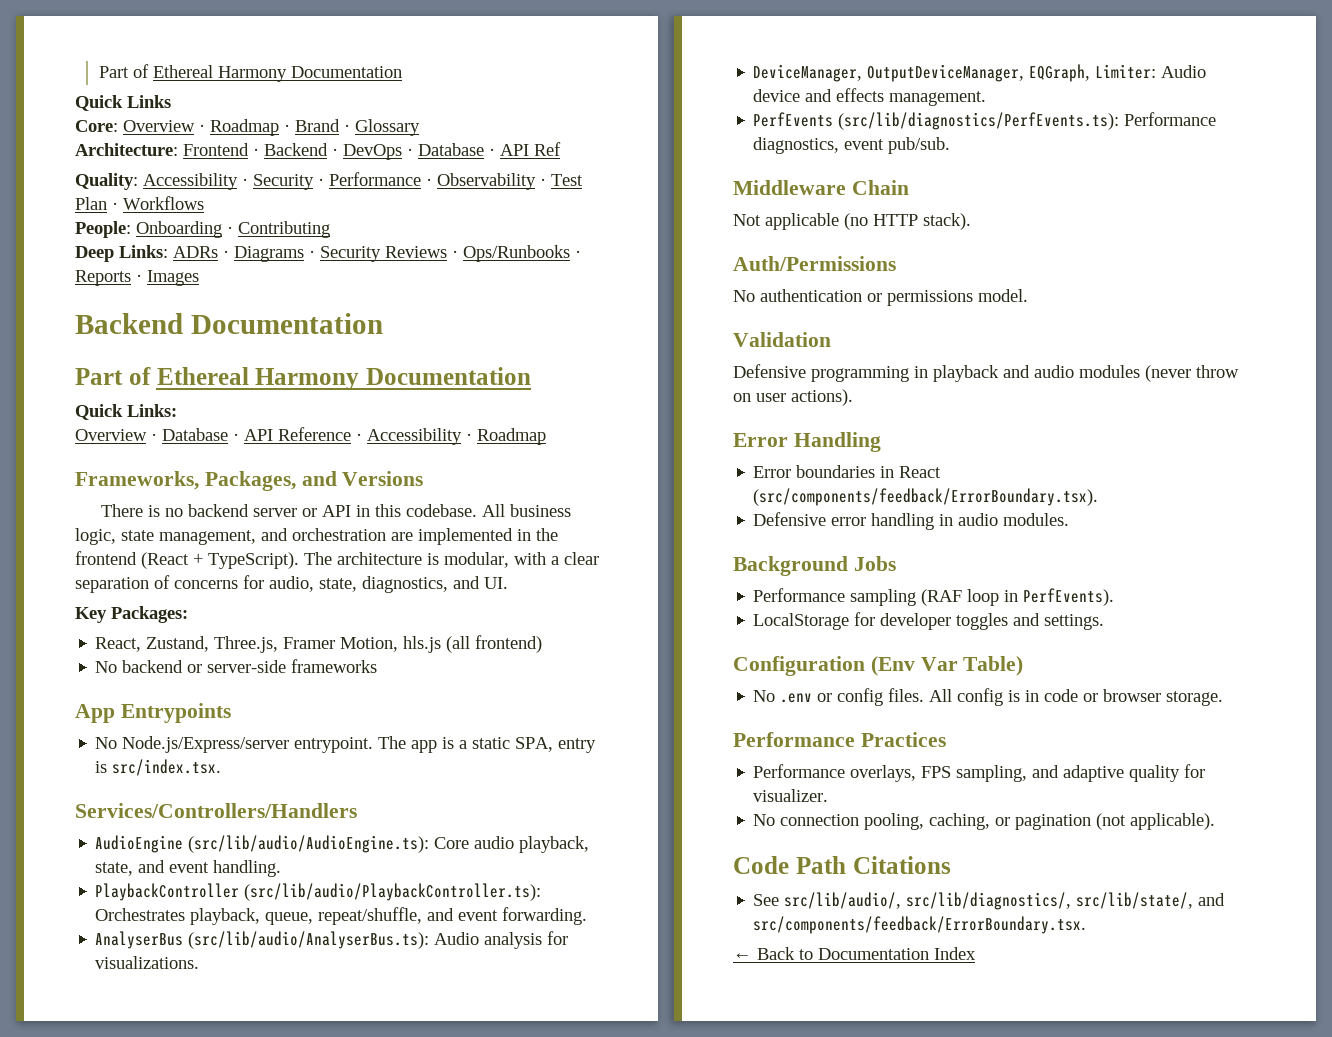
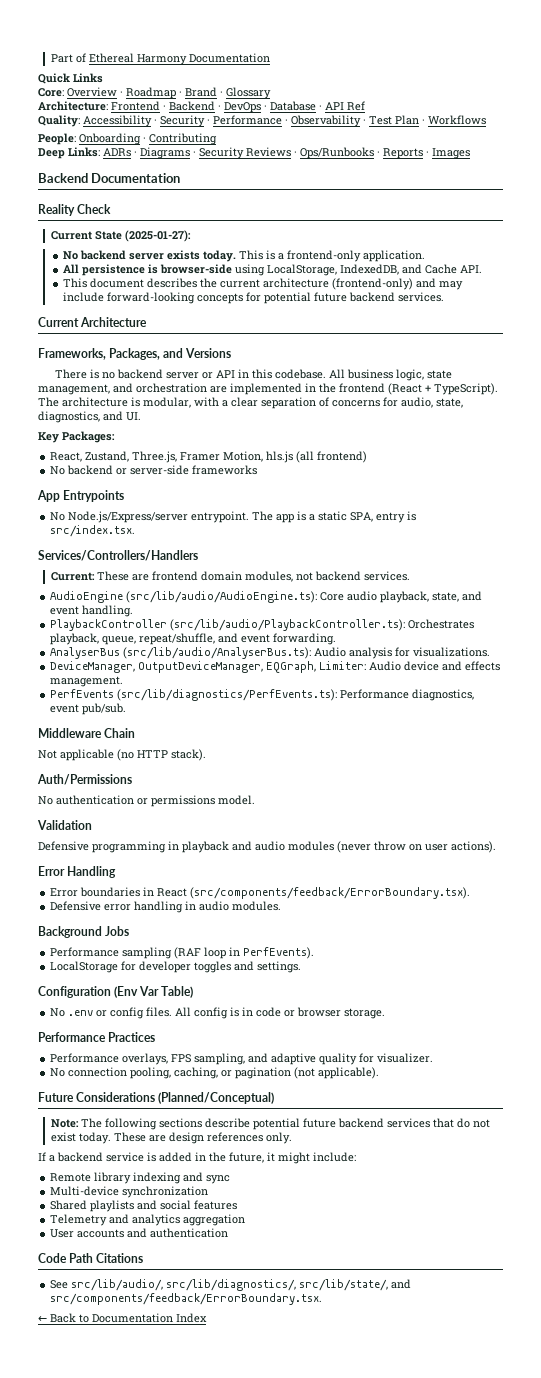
  Backend Documentation
- Part of Ethereal Harmony Documentation
- Quick Links:
- Overview · Database · API Reference · Accessibility · Roadmap
+ Reality Check
+ Current State (2025-01-27):
+ No backend server exists today. This is a frontend-only application.
+ All persistence is browser-side using LocalStorage, IndexedDB, and Cache API.
+ This document describes the current architecture (frontend-only) and may include forward-looking concepts for potential future backend services.
+ Current Architecture
+ Current: These are frontend domain modules, not backend services.
+ Future Considerations (Planned/Conceptual)
+ Note: The following sections describe potential future backend services that do not exist today. These are design references only.
+ If a backend service is added in the future, it might include:
+ Remote library indexing and sync
+ Multi-device synchronization
+ Shared playlists and social features
+ Telemetry and analytics aggregation
+ User accounts and authentication

